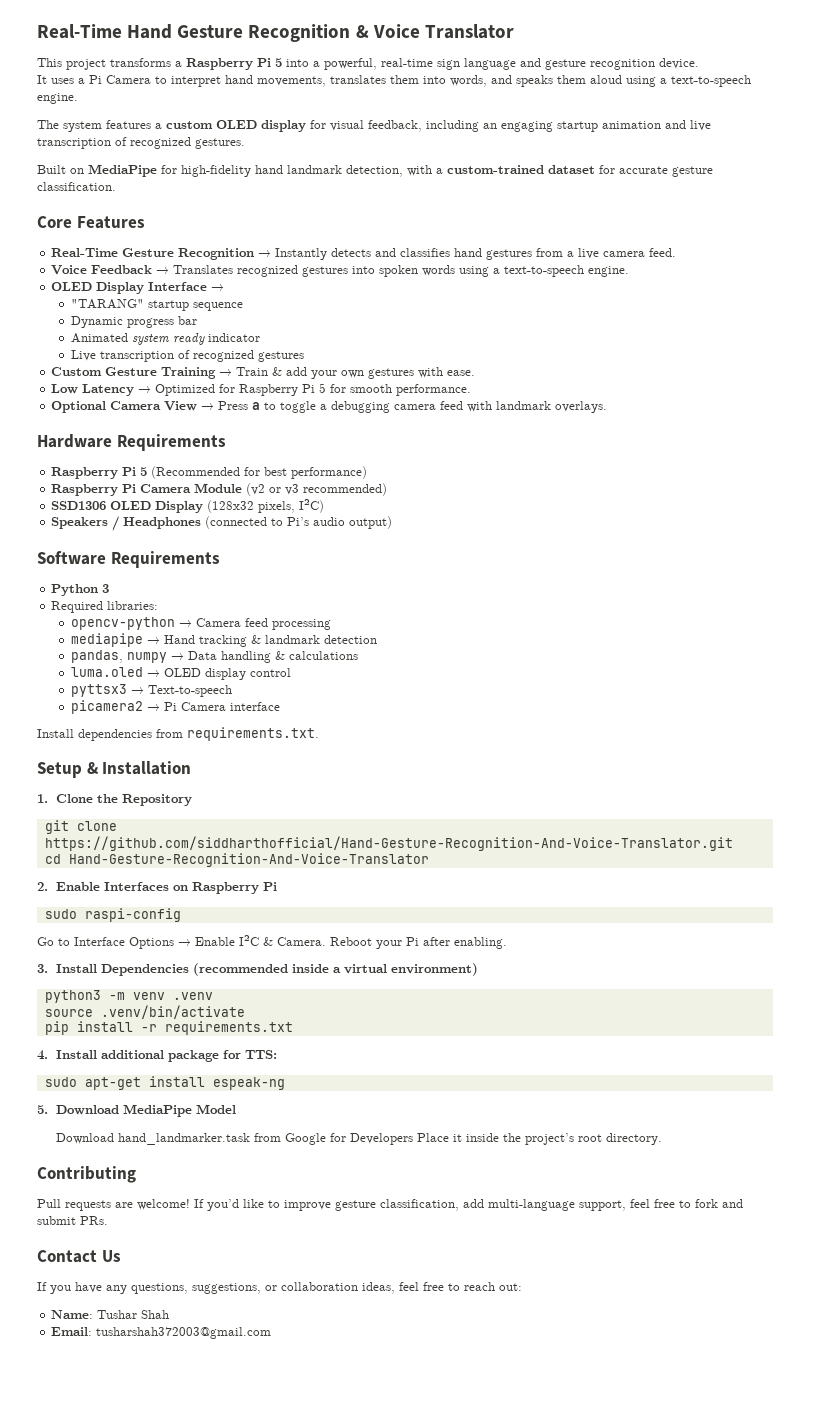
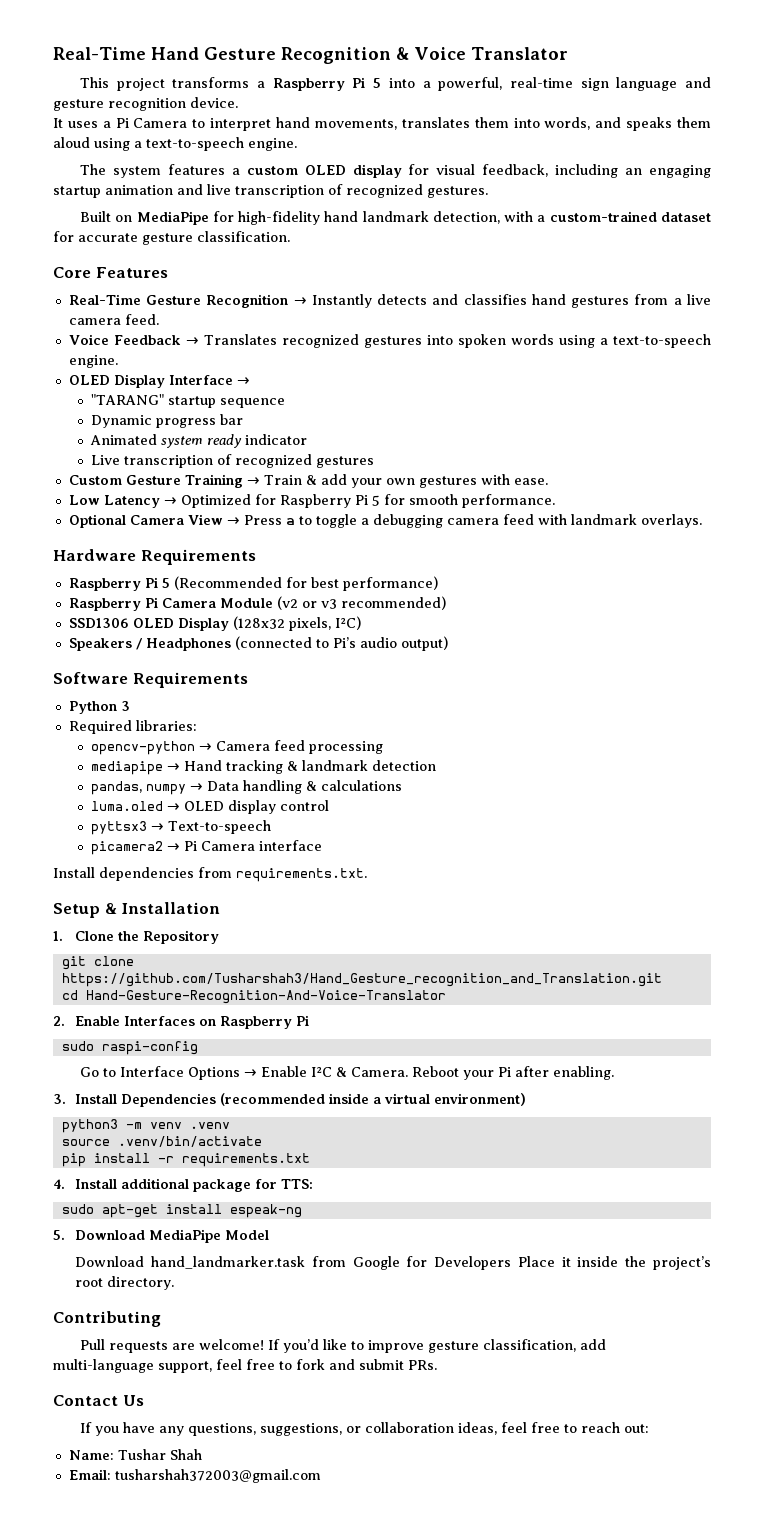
- git clone https://github.com/siddharthofficial/Hand-Gesture-Recognition-And-Voice-Translator.git
+ git clone https://github.com/Tusharshah3/Hand_Gesture_recognition_and_Translation.git

